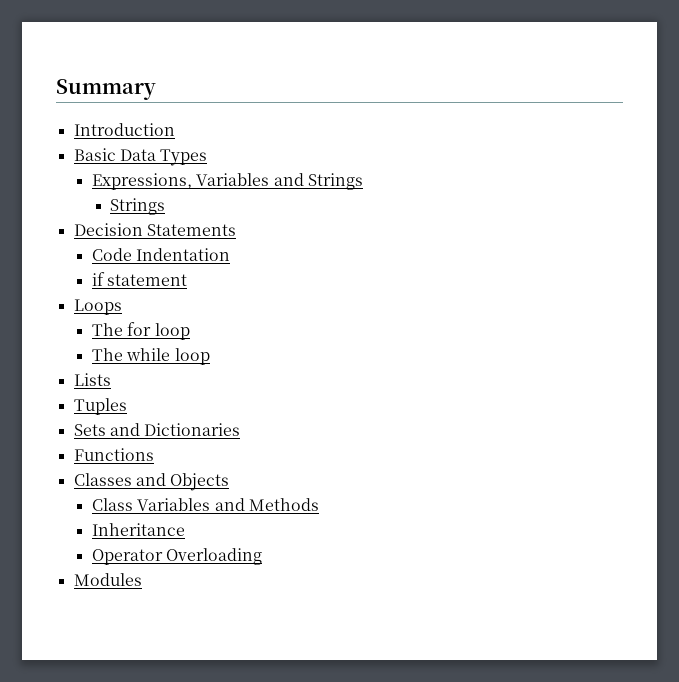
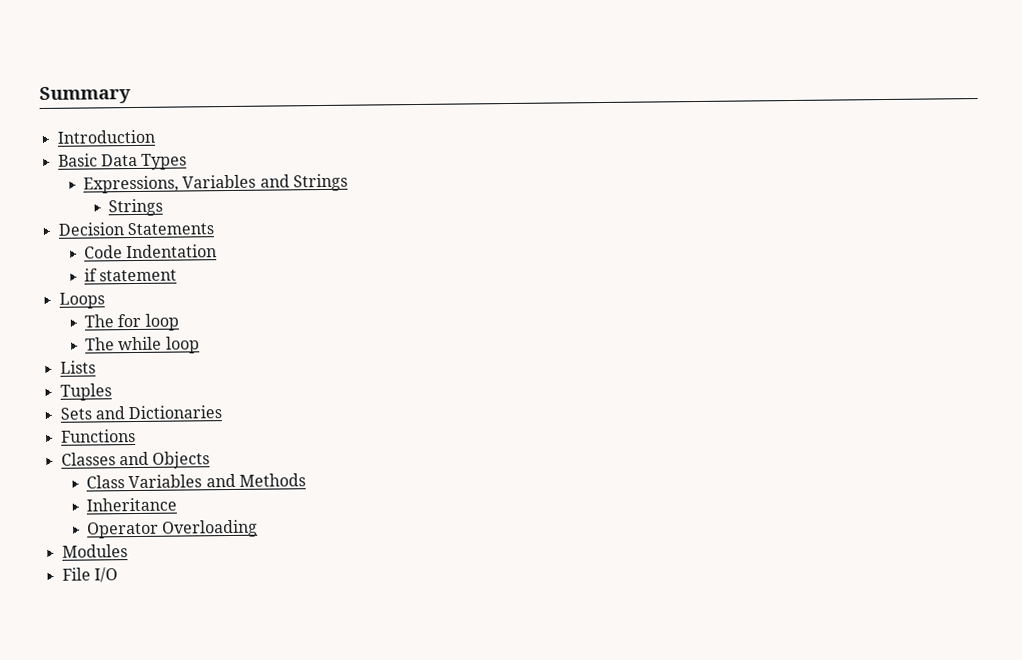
+ File I/O

